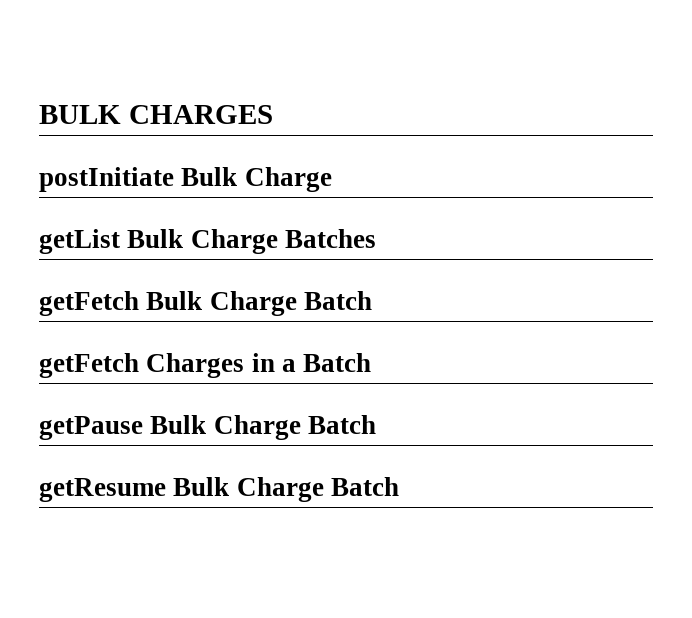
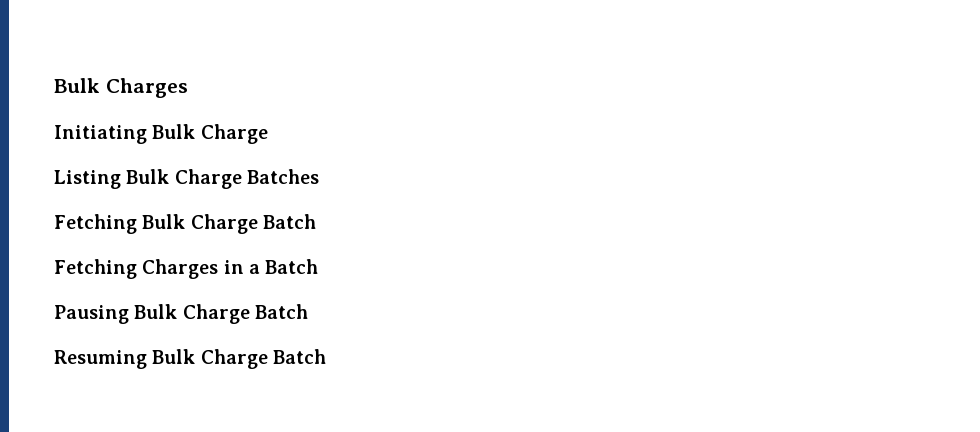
- BULK CHARGES
- postInitiate Bulk Charge
+ Bulk Charges
+ Initiating Bulk Charge
- getList Bulk Charge Batches
+ Listing Bulk Charge Batches
- getFetch Bulk Charge Batch
- getFetch Charges in a Batch
+ Fetching Bulk Charge Batch
+ Fetching Charges in a Batch
- getPause Bulk Charge Batch
- getResume Bulk Charge Batch
+ Pausing Bulk Charge Batch
+ Resuming Bulk Charge Batch

